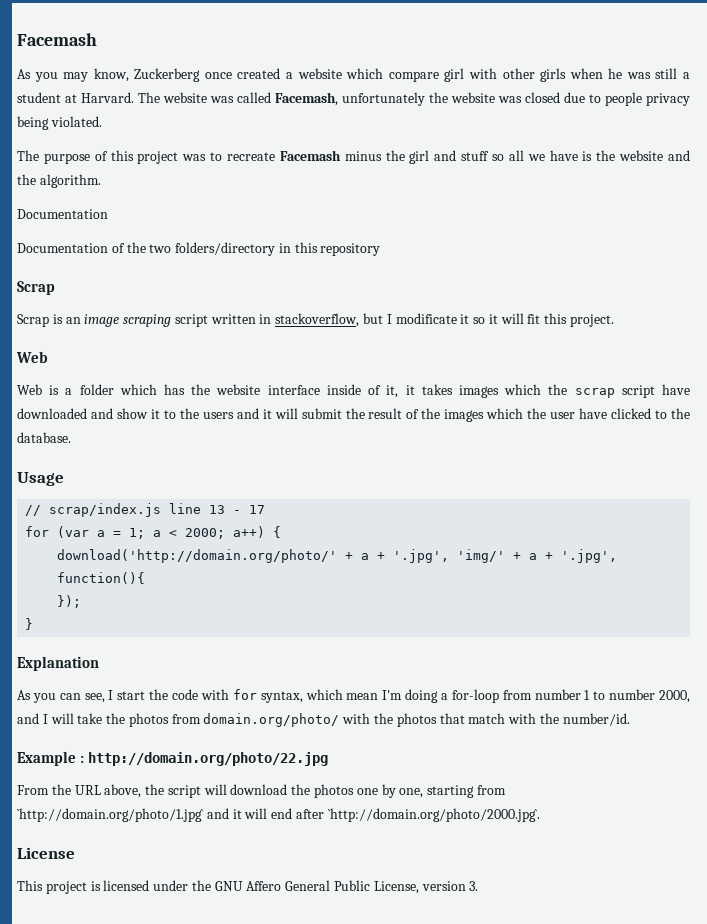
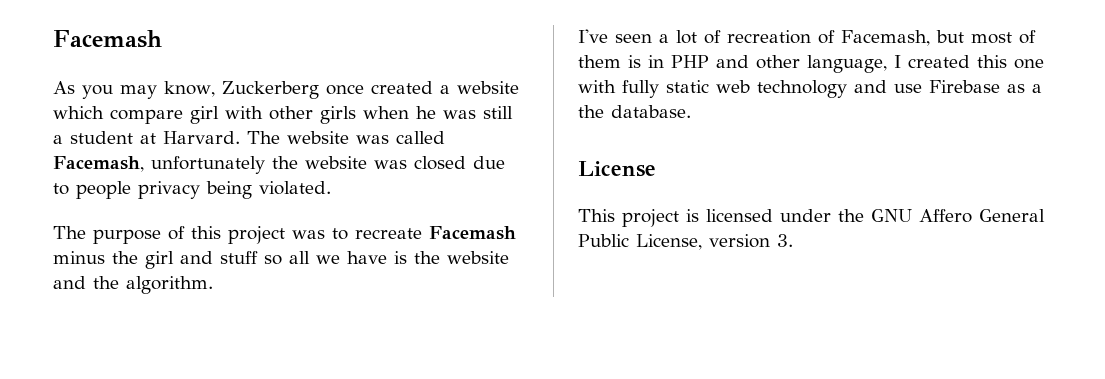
  The purpose of this project was to recreate Facemash minus the girl and stuff so all we have is the website and the algorithm.
- Documentation
- Documentation of the two folders/directory in this repository
- Scrap
- Scrap is an image scraping script written in stackoverflow, but I modificate it so it will fit this project.
- Web
- Web is a folder which has the website interface inside of it, it takes images which the scrap script have downloaded and show it to the users and it will submit the result of the images which the user have clicked to the database.
- Usage
- // scrap/index.js line 13 - 17
- for (var a = 1; a < 2000; a++) {
- download('http://domain.org/photo/' + a + '.jpg', 'img/' + a + '.jpg', function(){
- });
- }
- Explanation
- As you can see, I start the code with for syntax, which mean I'm doing a for-loop from number 1 to number 2000, and I will take the photos from domain.org/photo/ with the photos that match with the number/id.
- Example : http://domain.org/photo/22.jpg
- From the URL above, the script will download the photos one by one, starting from `http://domain.org/photo/1.jpg` and it will end after `http://domain.org/photo/2000.jpg`.
+ I've seen a lot of recreation of Facemash, but most of them is in PHP and other language, I created this one with fully static web technology and use Firebase as a the database.

